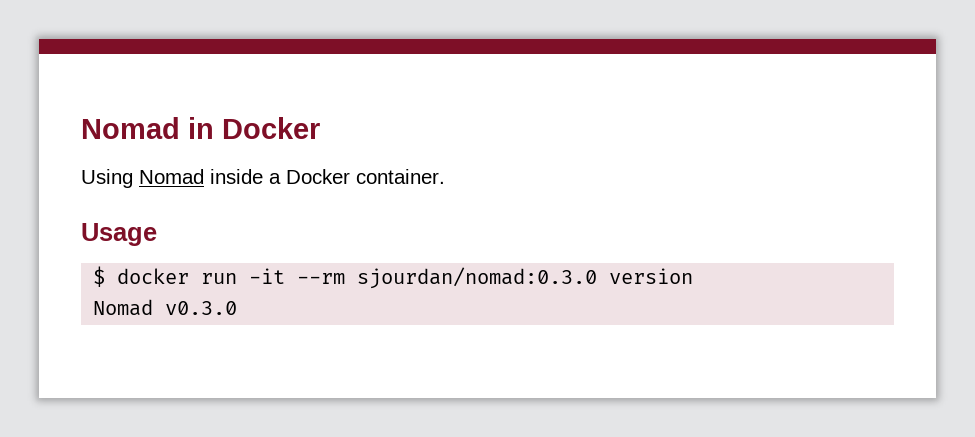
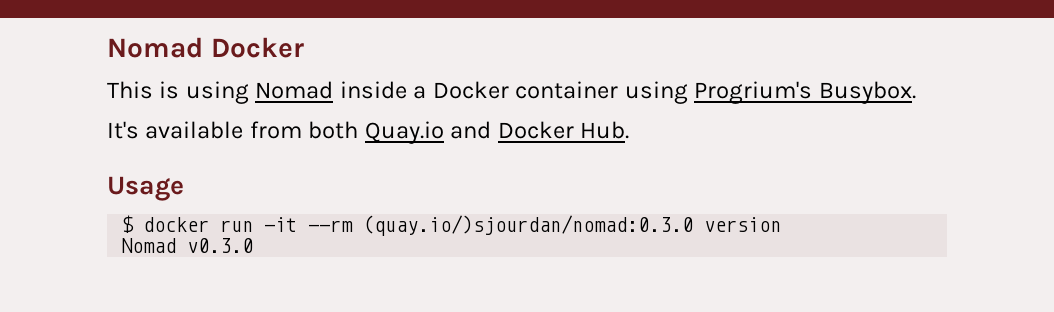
- Nomad in Docker
+ Nomad Docker
- Using Nomad inside a Docker container.
+ This is using Nomad inside a Docker container using Progrium's Busybox.
+ It's available from both Quay.io and Docker Hub.
- $ docker run -it --rm sjourdan/nomad:0.3.0 version
+ $ docker run -it --rm (quay.io/)sjourdan/nomad:0.3.0 version

